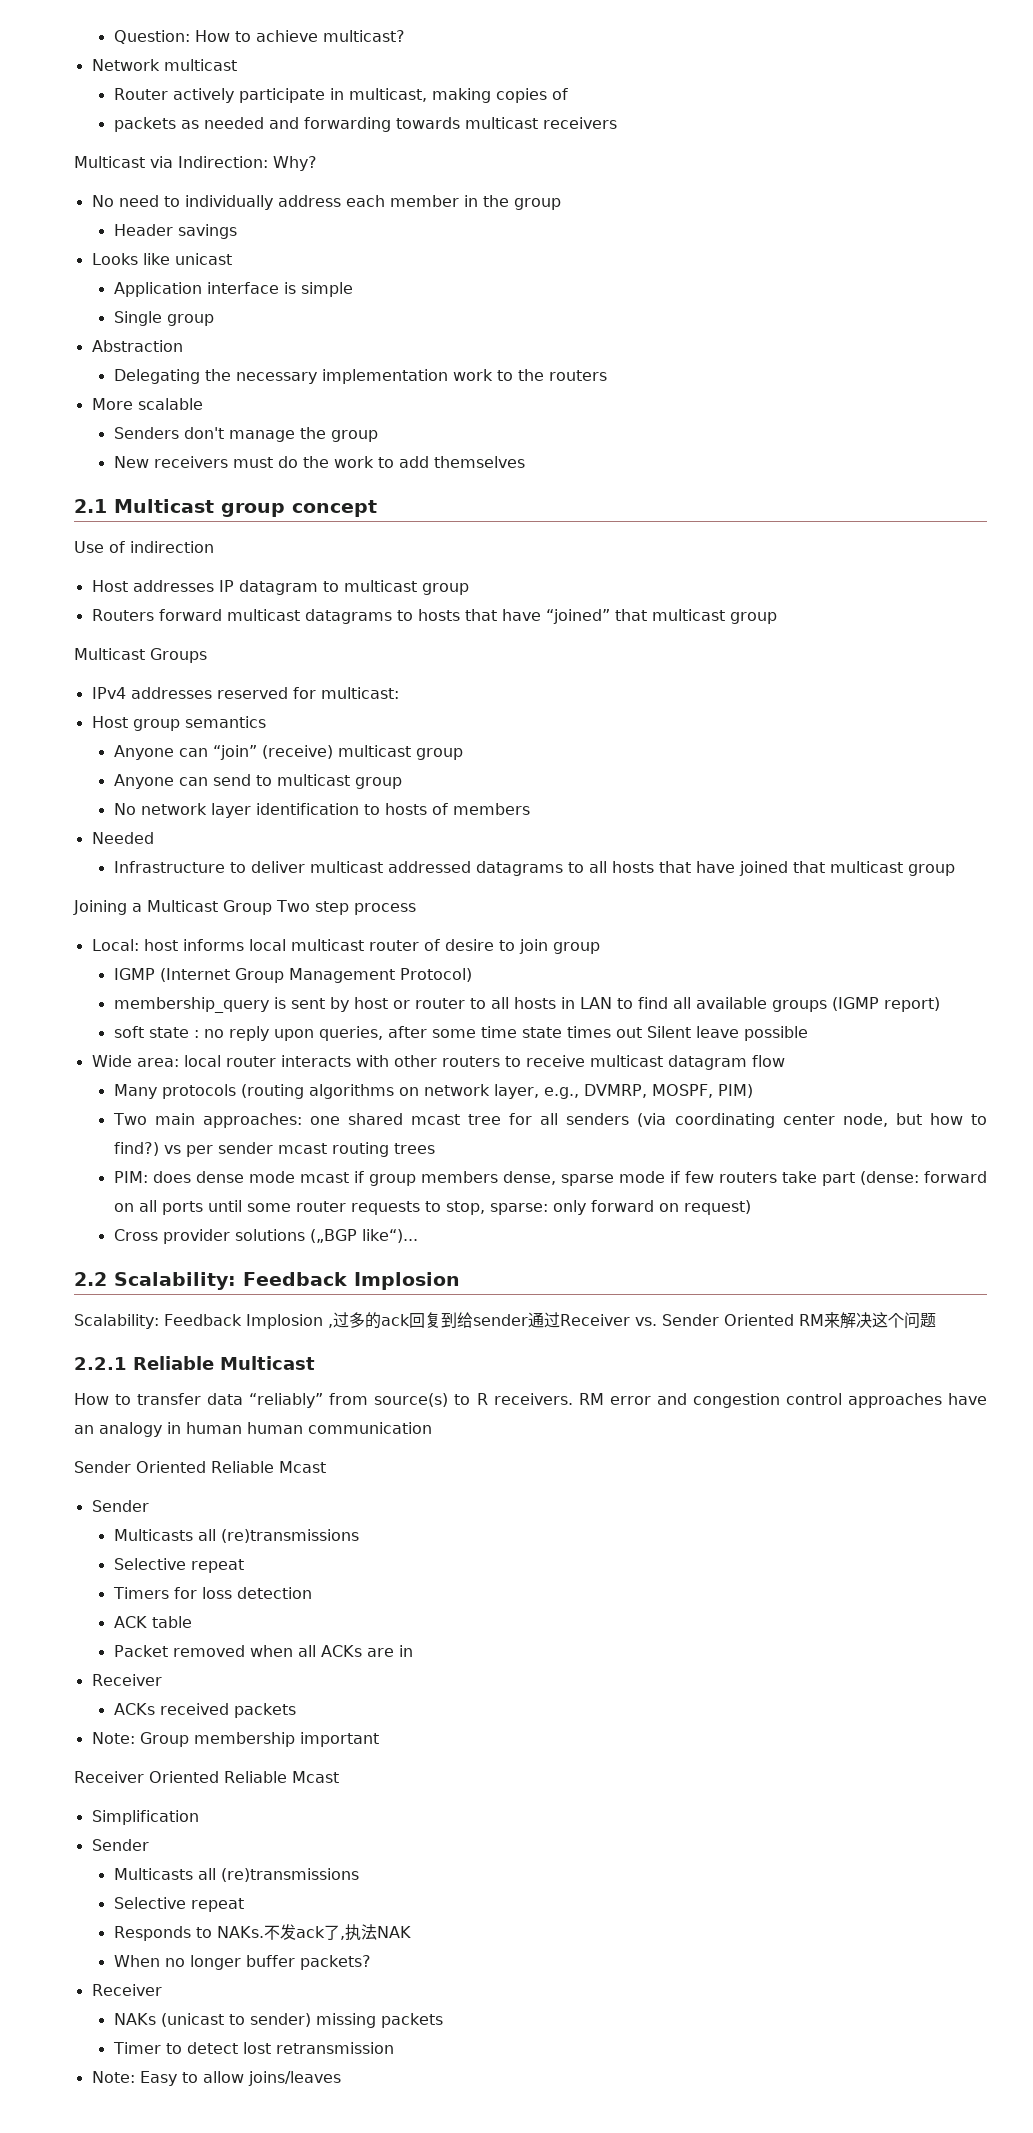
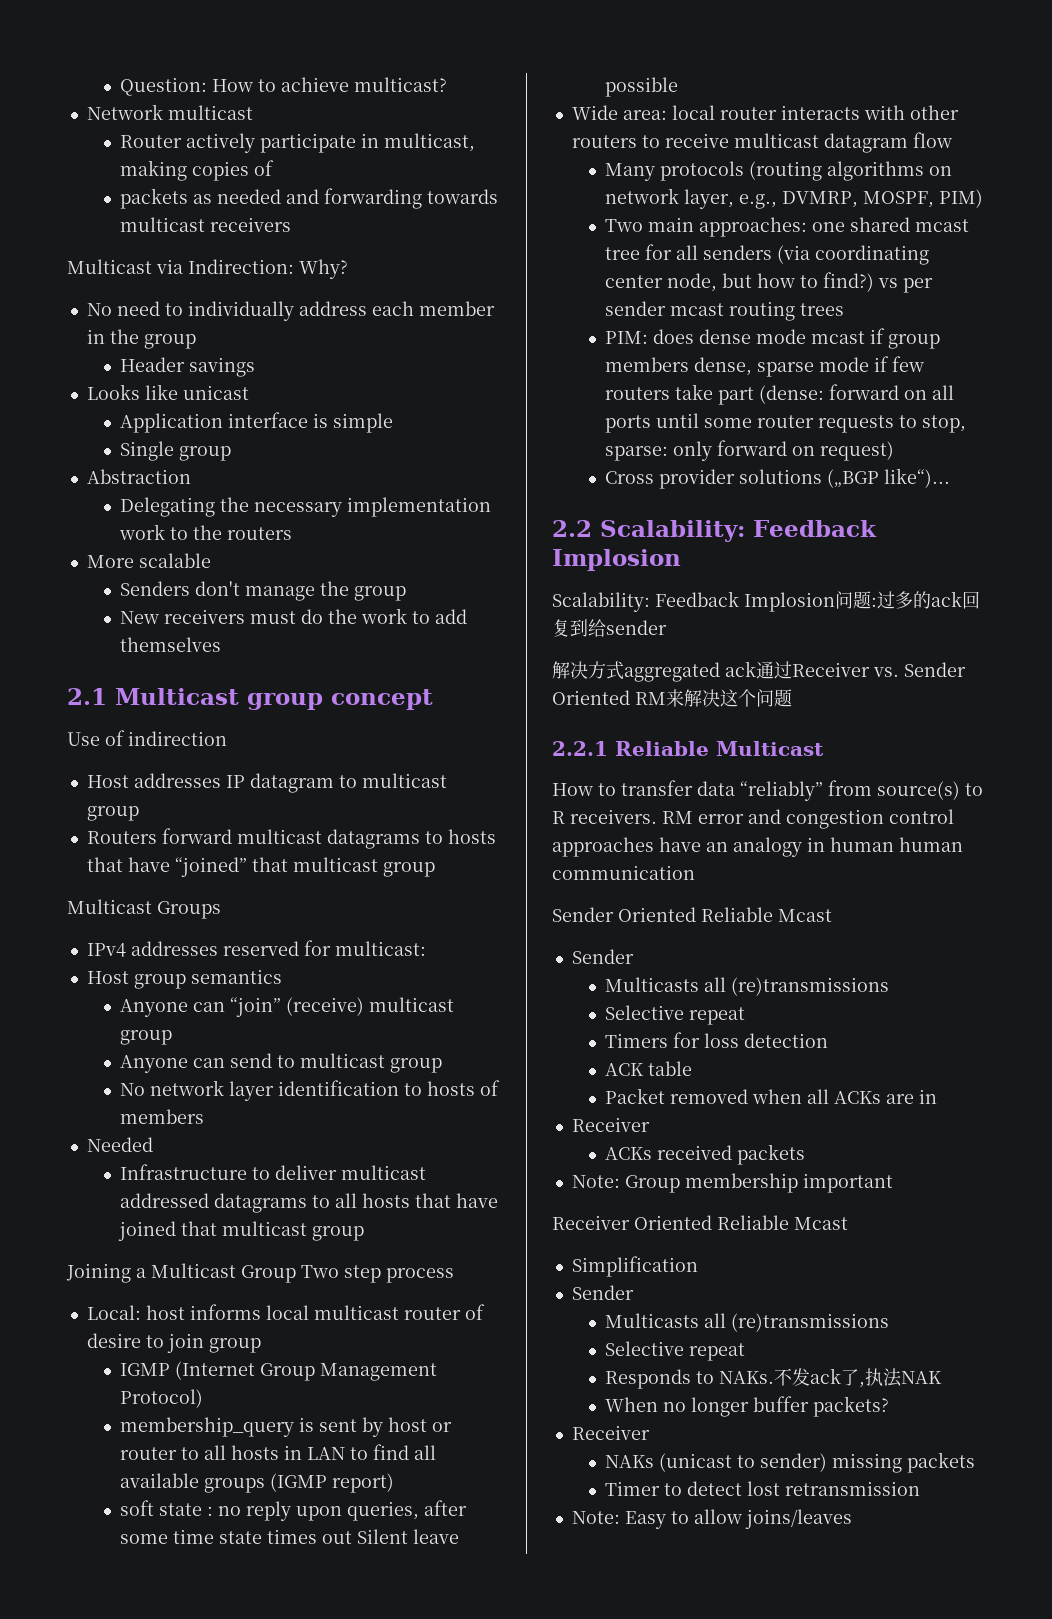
- Scalability: Feedback Implosion ,过多的ack回复到给sender通过Receiver vs. Sender Oriented RM来解决这个问题
+ Scalability: Feedback Implosion问题:过多的ack回复到给sender
+ 解决方式aggregated ack通过Receiver vs. Sender Oriented RM来解决这个问题

